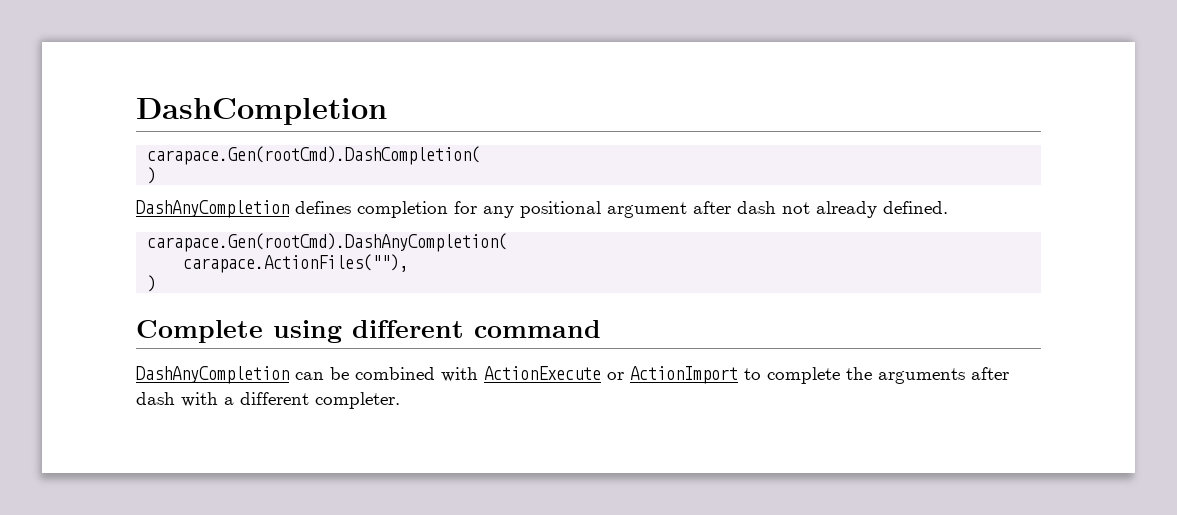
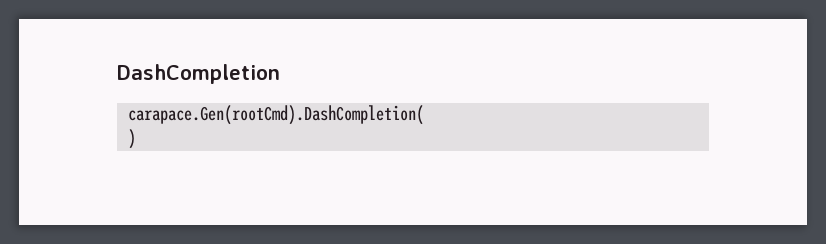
- DashAnyCompletion defines completion for any positional argument after dash not already defined.
- carapace.Gen(rootCmd).DashAnyCompletion(
- carapace.ActionFiles(""),
- )
- Complete using different command
- DashAnyCompletion can be combined with ActionExecute or ActionImport to complete the arguments after dash with a different completer.

